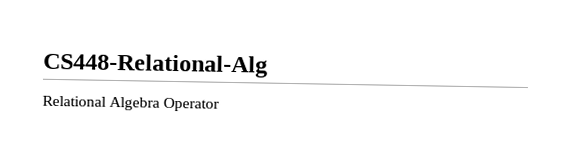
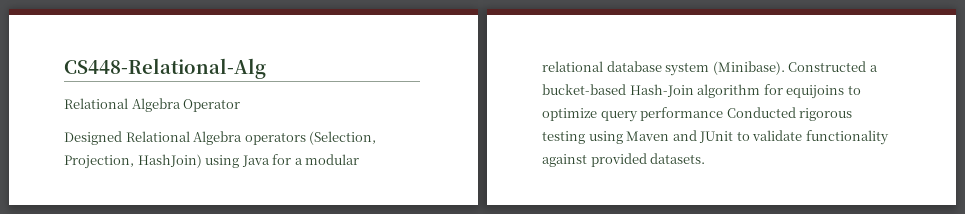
+ Designed Relational Algebra operators (Selection, Projection, HashJoin) using Java for a modular relational database system (Minibase). Constructed a bucket-based Hash-Join algorithm for equijoins to optimize query performance Conducted rigorous testing using Maven and JUnit to validate functionality against provided datasets.

